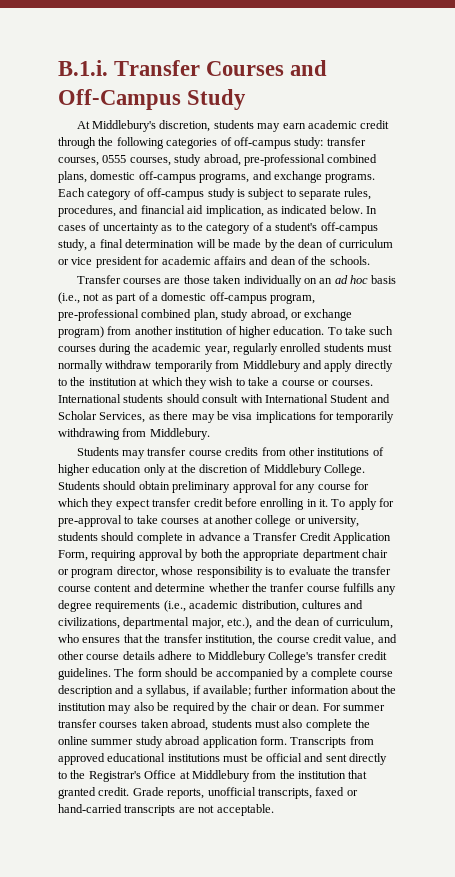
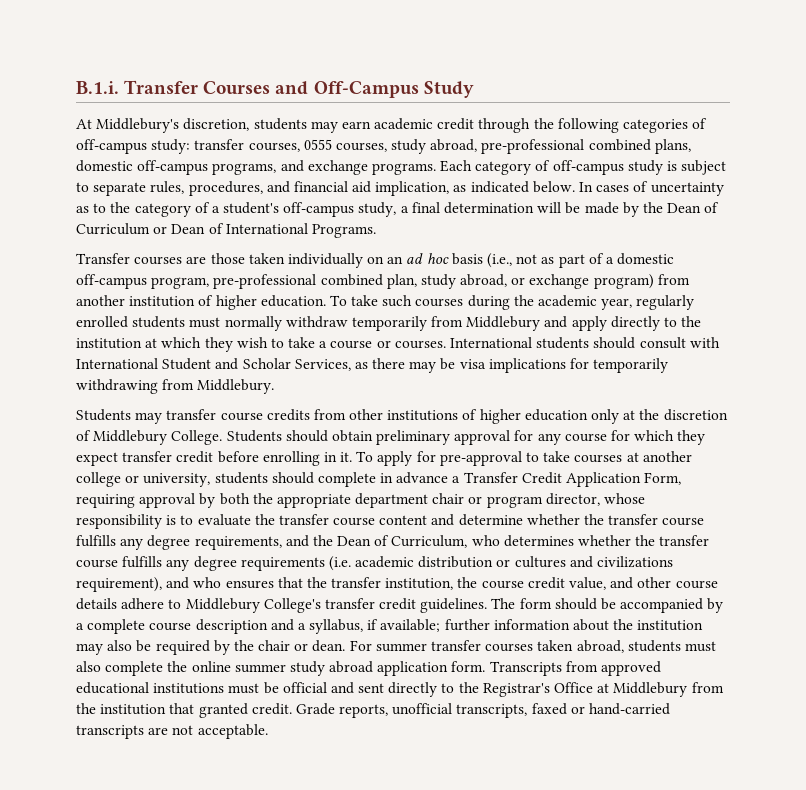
- In cases of uncertainty as to the category of a student's off-campus study, a final determination will be made by the dean of curriculum or vice president for academic affairs and dean of the schools.
+ In cases of uncertainty as to the category of a student's off-campus study, a final determination will be made by the Dean of Curriculum or Dean of International Programs.
- To apply for pre-approval to take courses at another college or university, students should complete in advance a Transfer Credit Application Form, requiring approval by both the appropriate department chair or program director, whose responsibility is to evaluate the transfer course content and determine whether the tranfer course fulfills any degree requirements (i.e., academic distribution, cultures and civilizations, departmental major, etc.), and the dean of curriculum, who ensures that the transfer institution, the course credit value, and other course details adhere to Middlebury College's transfer credit guidelines.
+ To apply for pre-approval to take courses at another college or university, students should complete in advance a Transfer Credit Application Form, requiring approval by both the appropriate department chair or program director, whose responsibility is to evaluate the transfer course content and determine whether the transfer course fulfills any degree requirements, and the Dean of Curriculum, who determines whether the transfer course fulfills any degree requirements (i.e. academic distribution or cultures and civilizations requirement), and who ensures that the transfer institution, the course credit value, and other course details adhere to Middlebury College's transfer credit guidelines.

